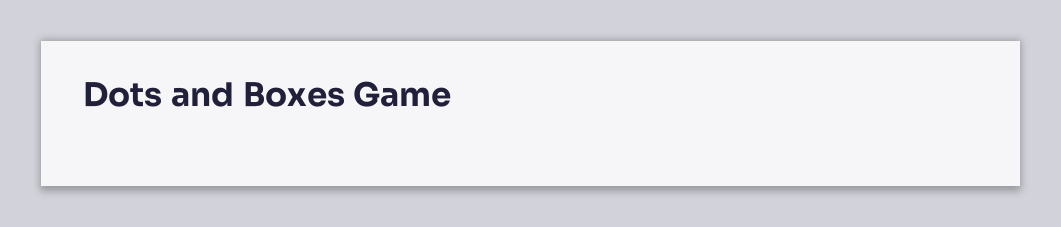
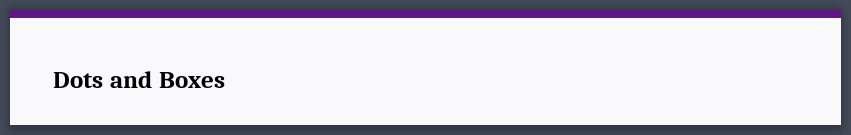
- Dots and Boxes Game
+ Dots and Boxes

